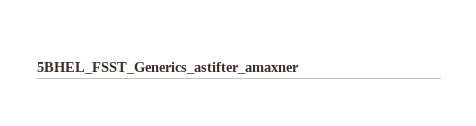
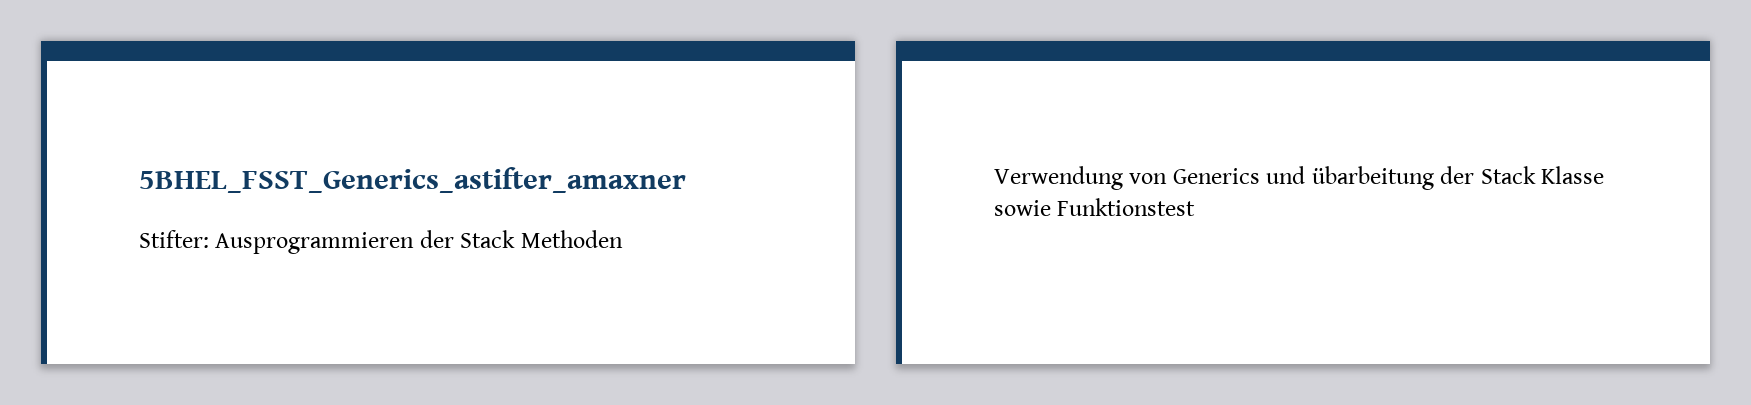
+ Stifter: Ausprogrammieren der Stack Methoden Verwendung von Generics und übarbeitung der Stack Klasse sowie Funktionstest

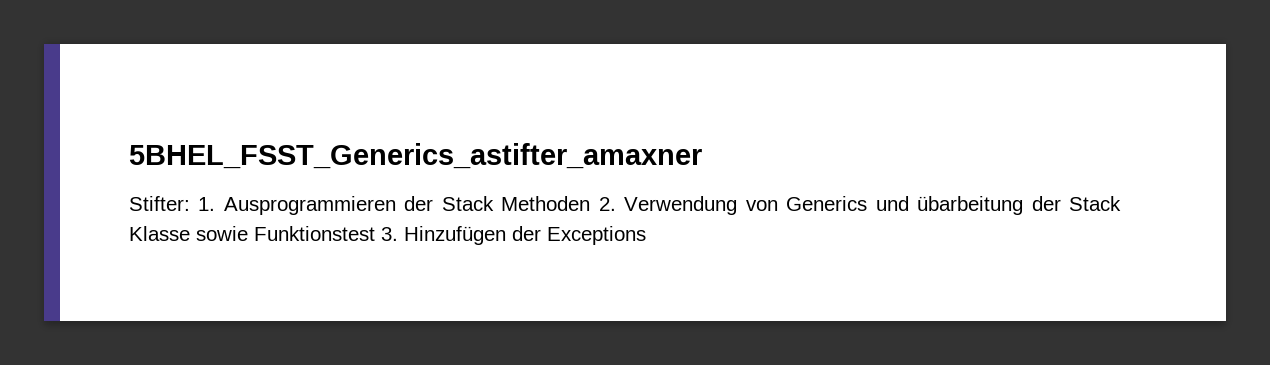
- Stifter: Ausprogrammieren der Stack Methoden Verwendung von Generics und übarbeitung der Stack Klasse sowie Funktionstest
+ Stifter: 1. Ausprogrammieren der Stack Methoden 2. Verwendung von Generics und übarbeitung der Stack Klasse sowie Funktionstest 3. Hinzufügen der Exceptions

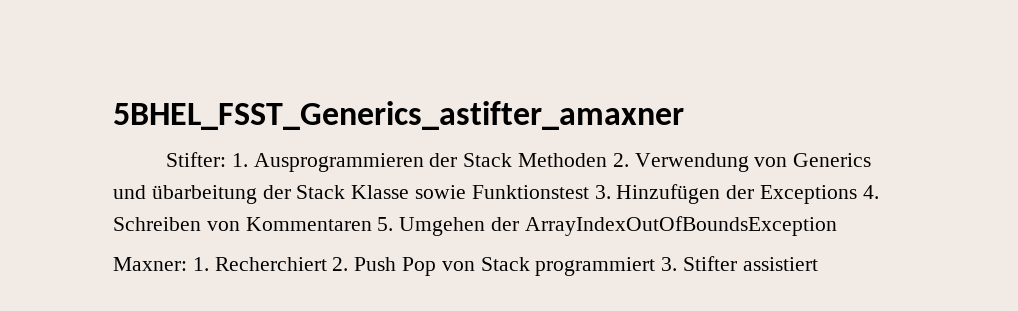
- Stifter: 1. Ausprogrammieren der Stack Methoden 2. Verwendung von Generics und übarbeitung der Stack Klasse sowie Funktionstest 3. Hinzufügen der Exceptions
+ Stifter: 1. Ausprogrammieren der Stack Methoden 2. Verwendung von Generics und übarbeitung der Stack Klasse sowie Funktionstest 3. Hinzufügen der Exceptions 4. Schreiben von Kommentaren 5. Umgehen der ArrayIndexOutOfBoundsException
+ Maxner: 1. Recherchiert 2. Push Pop von Stack programmiert 3. Stifter assistiert

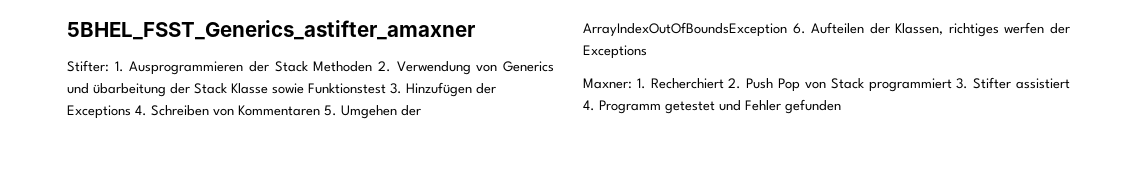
- Stifter: 1. Ausprogrammieren der Stack Methoden 2. Verwendung von Generics und übarbeitung der Stack Klasse sowie Funktionstest 3. Hinzufügen der Exceptions 4. Schreiben von Kommentaren 5. Umgehen der ArrayIndexOutOfBoundsException
+ Stifter: 1. Ausprogrammieren der Stack Methoden 2. Verwendung von Generics und übarbeitung der Stack Klasse sowie Funktionstest 3. Hinzufügen der Exceptions 4. Schreiben von Kommentaren 5. Umgehen der ArrayIndexOutOfBoundsException 6. Aufteilen der Klassen, richtiges werfen der Exceptions
- Maxner: 1. Recherchiert 2. Push Pop von Stack programmiert 3. Stifter assistiert
+ Maxner: 1. Recherchiert 2. Push Pop von Stack programmiert 3. Stifter assistiert 4. Programm getestet und Fehler gefunden

